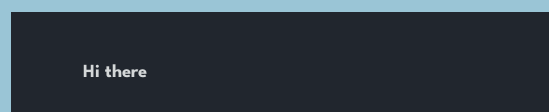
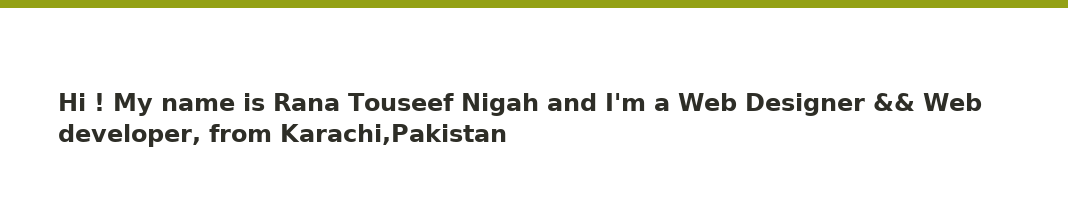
- Hi there
+ Hi ! My name is Rana Touseef Nigah and I'm a Web Designer && Web developer, from Karachi,Pakistan

